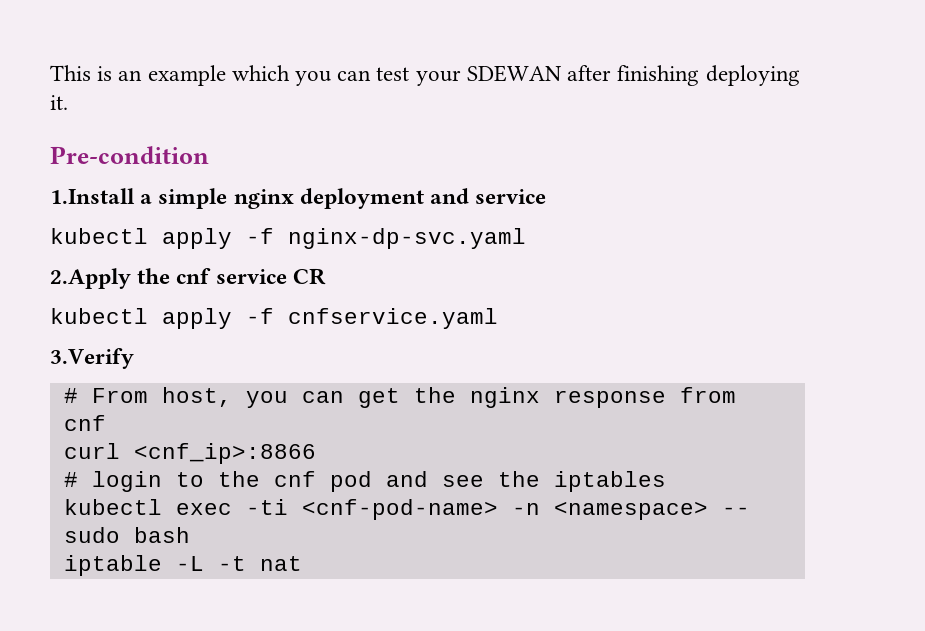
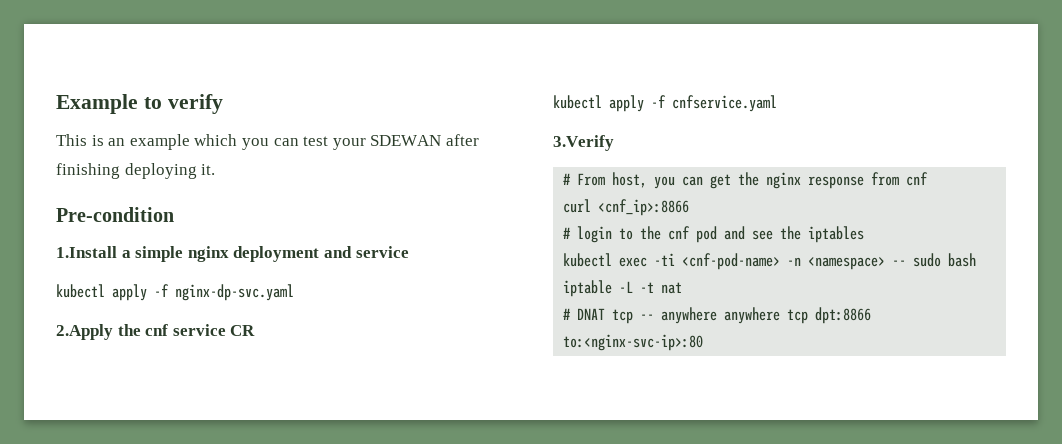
+ Example to verify
+ # DNAT tcp -- anywhere anywhere tcp dpt:8866 to:<nginx-svc-ip>:80

